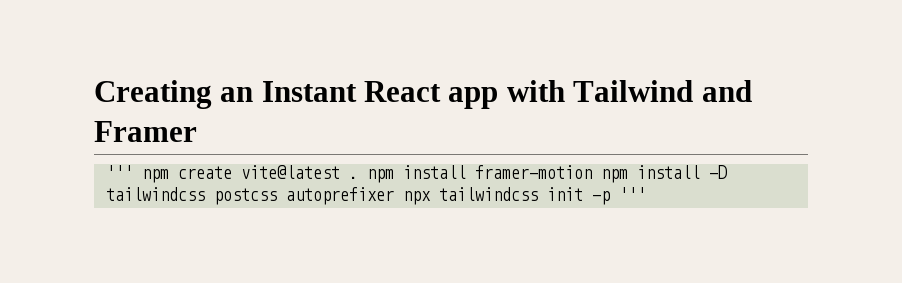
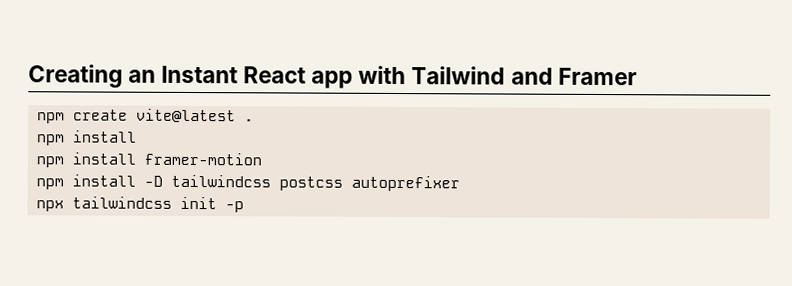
- ''' npm create vite@latest . npm install framer-motion npm install -D tailwindcss postcss autoprefixer npx tailwindcss init -p '''
+ npm create vite@latest .
+ npm install
+ npm install framer-motion
+ npm install -D tailwindcss postcss autoprefixer
+ npx tailwindcss init -p

